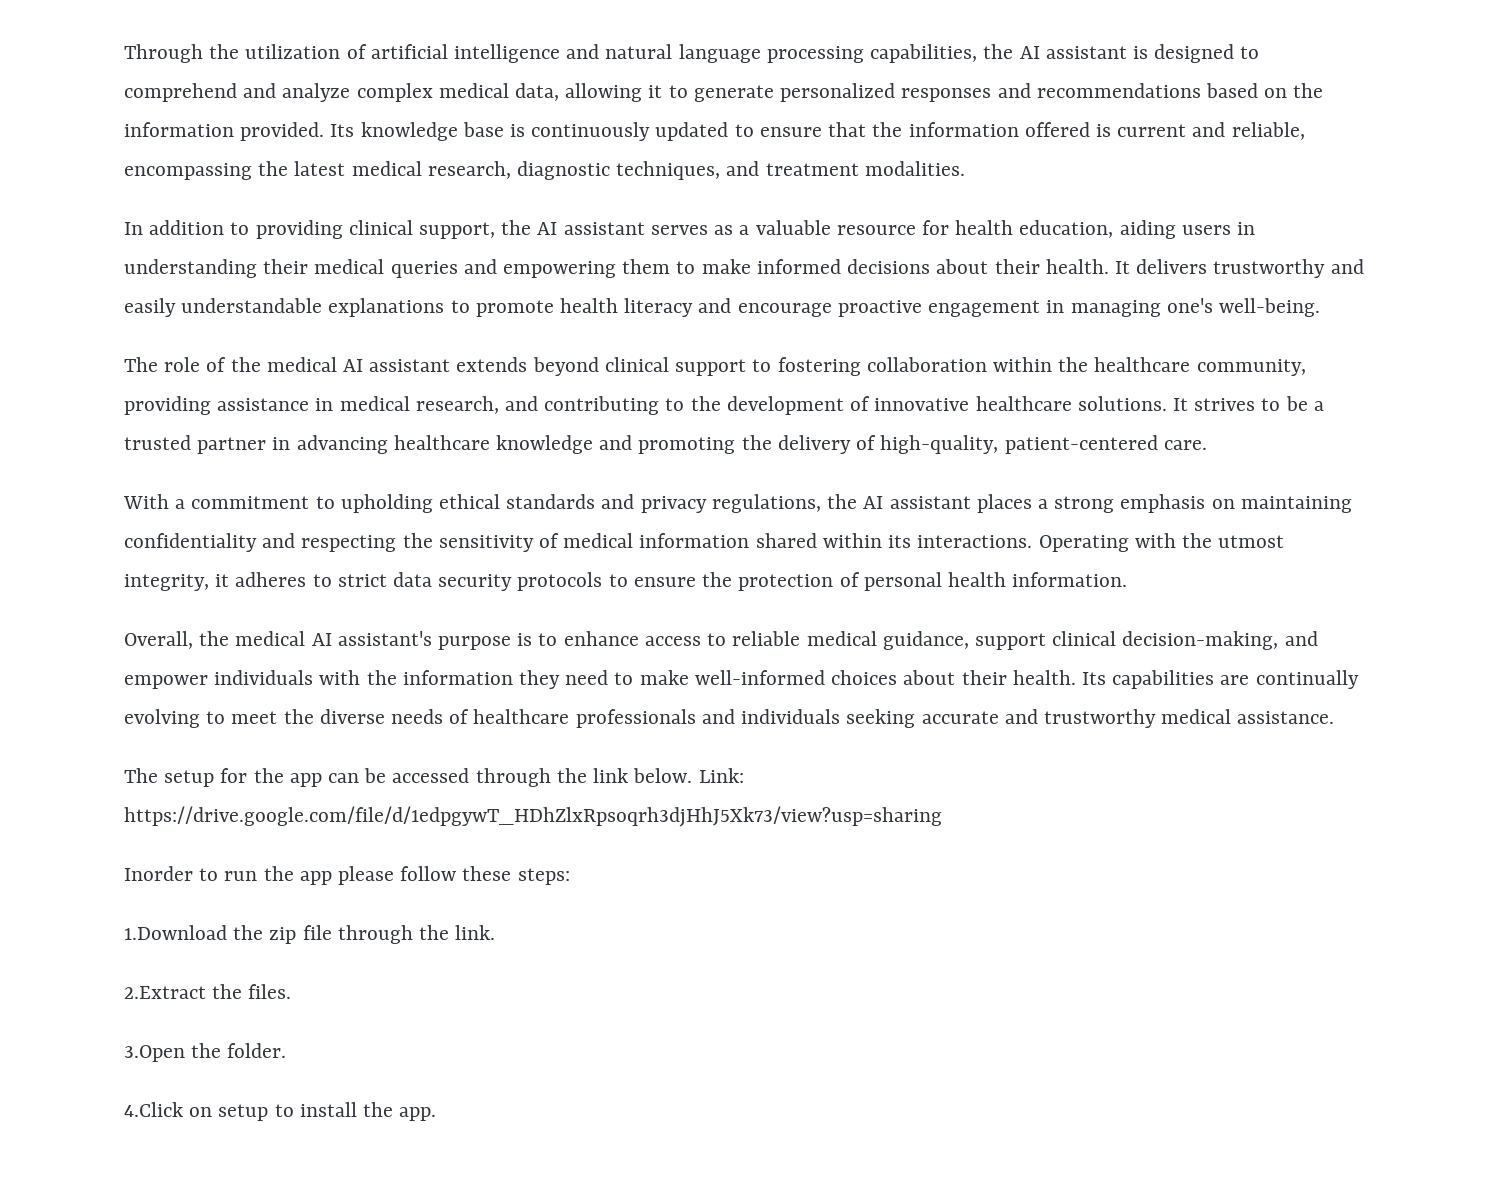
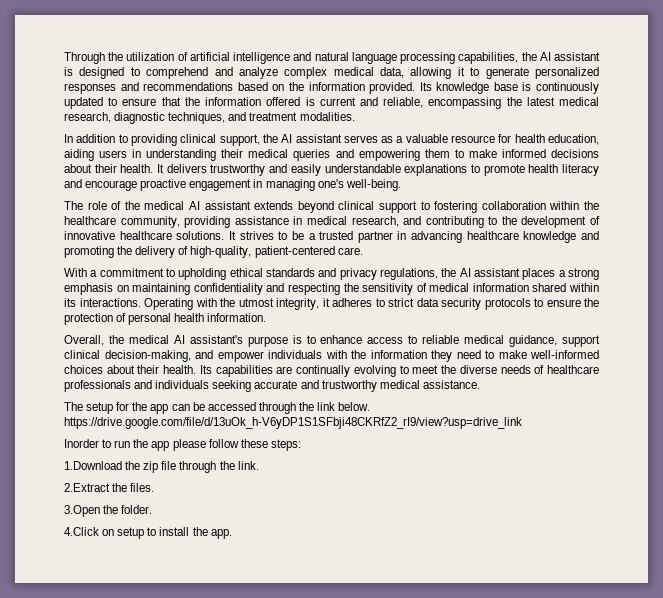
- The setup for the app can be accessed through the link below. Link: https://drive.google.com/file/d/1edpgywT_HDhZlxRpsoqrh3djHhJ5Xk73/view?usp=sharing
+ The setup for the app can be accessed through the link below. https://drive.google.com/file/d/13uOk_h-V6yDP1S1SFbji48CKRfZ2_rI9/view?usp=drive_link

